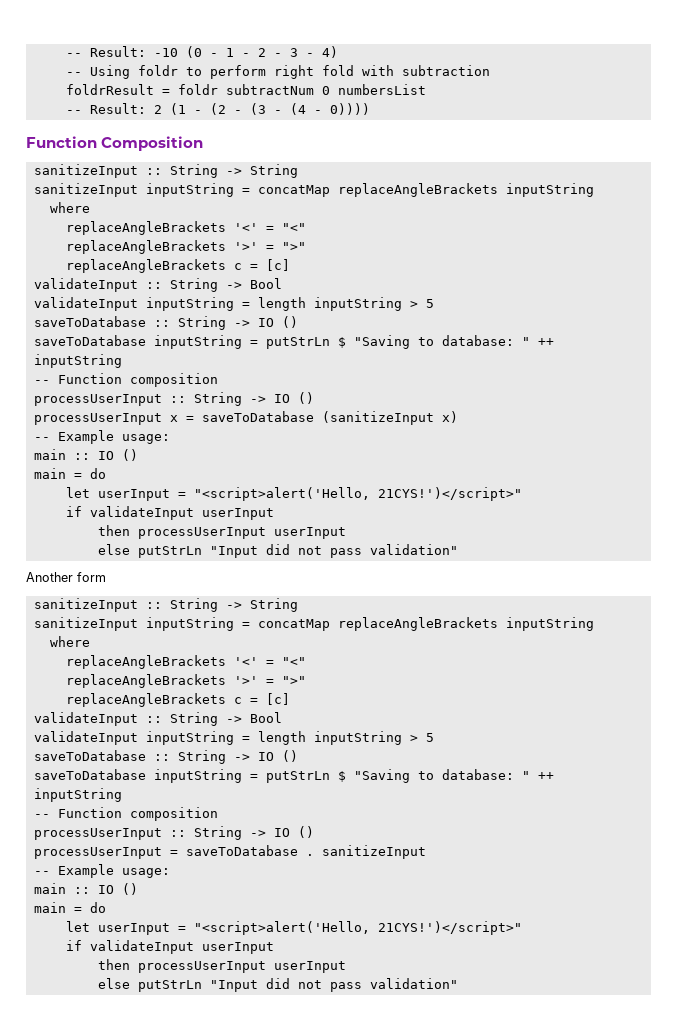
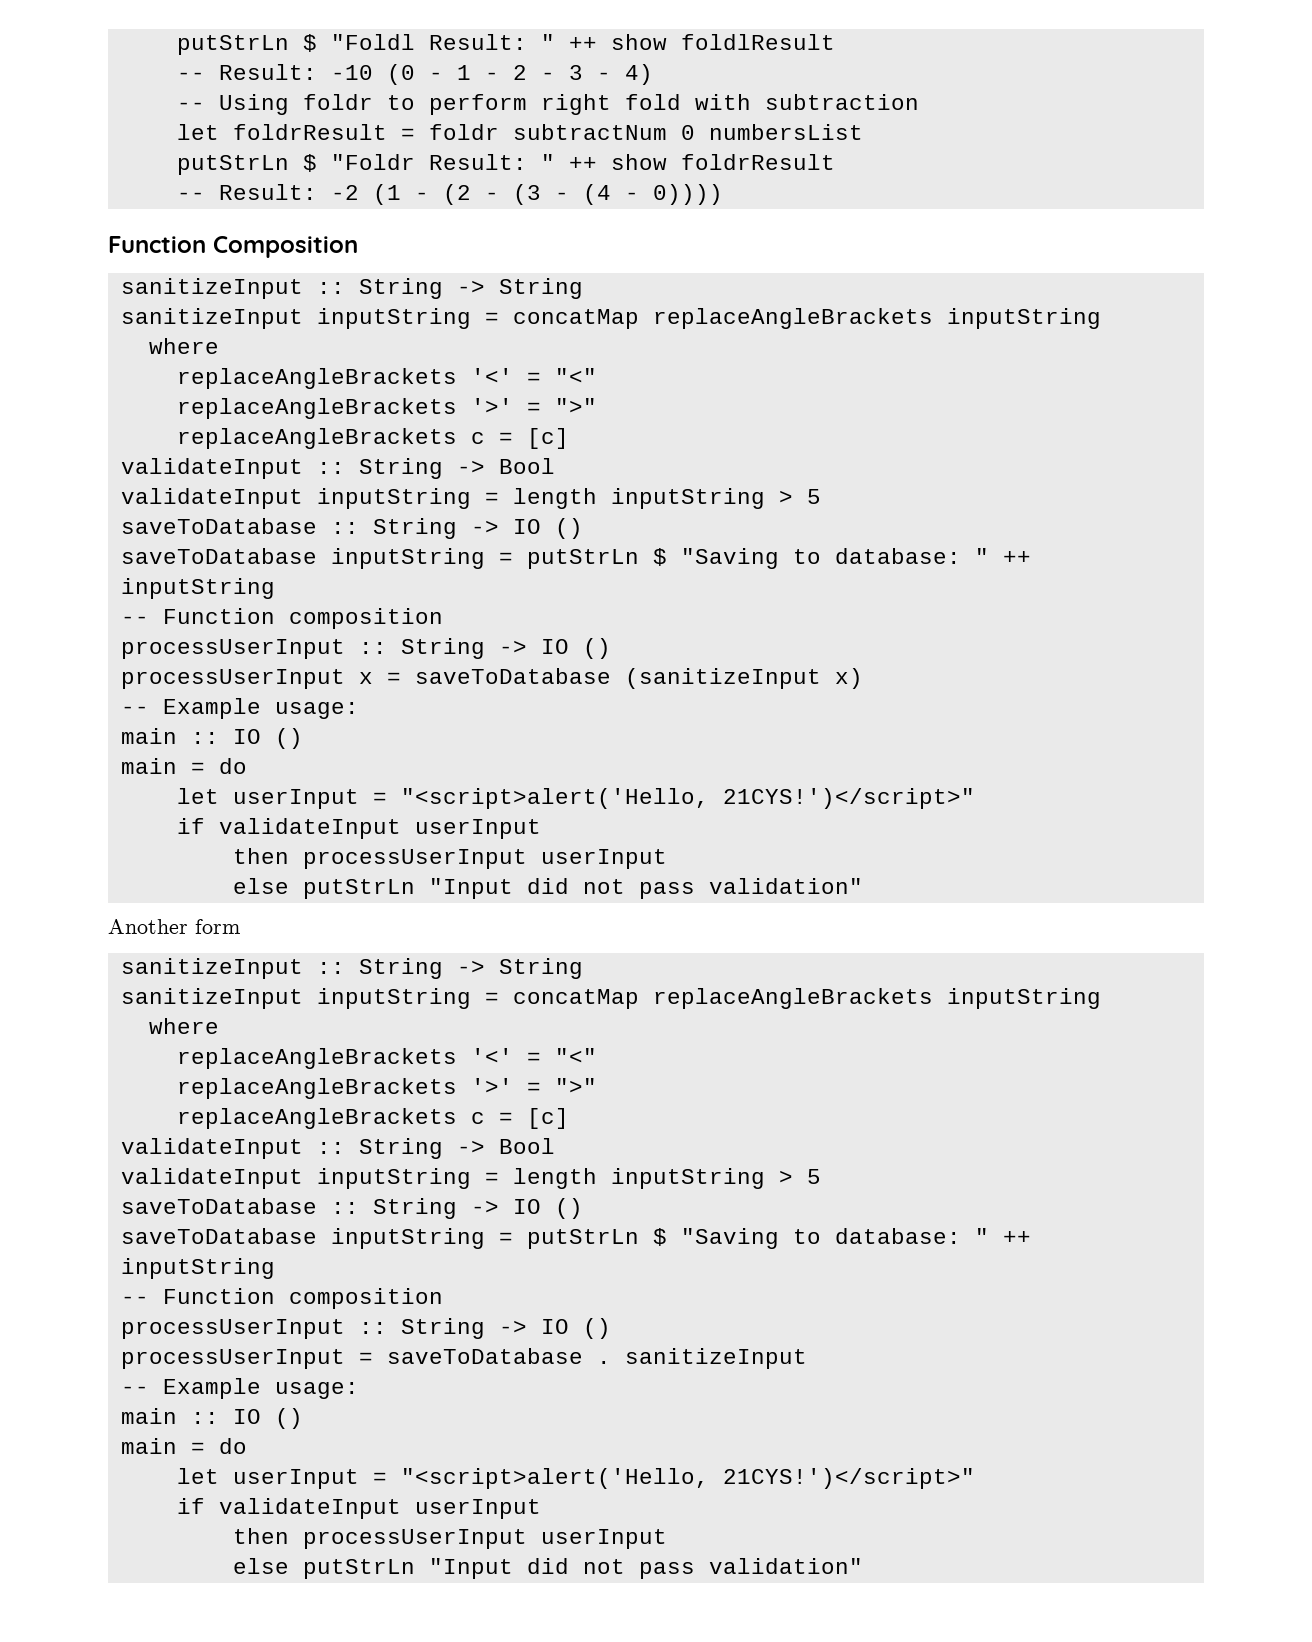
+ putStrLn $ "Foldl Result: " ++ show foldlResult
- foldrResult = foldr subtractNum 0 numbersList
+ let foldrResult = foldr subtractNum 0 numbersList
- -- Result: 2 (1 - (2 - (3 - (4 - 0))))
+ putStrLn $ "Foldr Result: " ++ show foldrResult
+ -- Result: -2 (1 - (2 - (3 - (4 - 0))))

